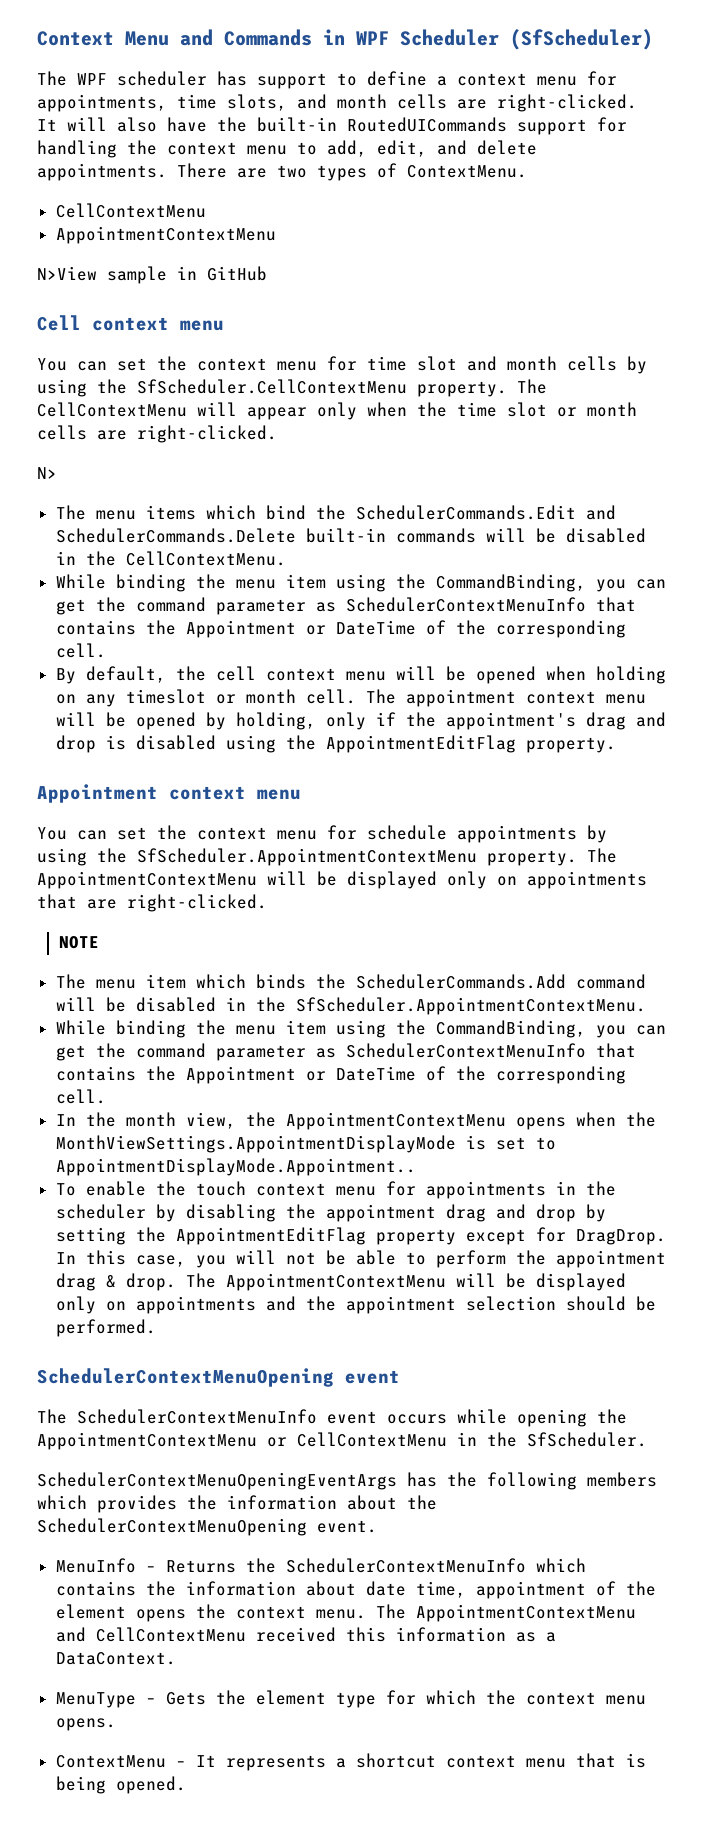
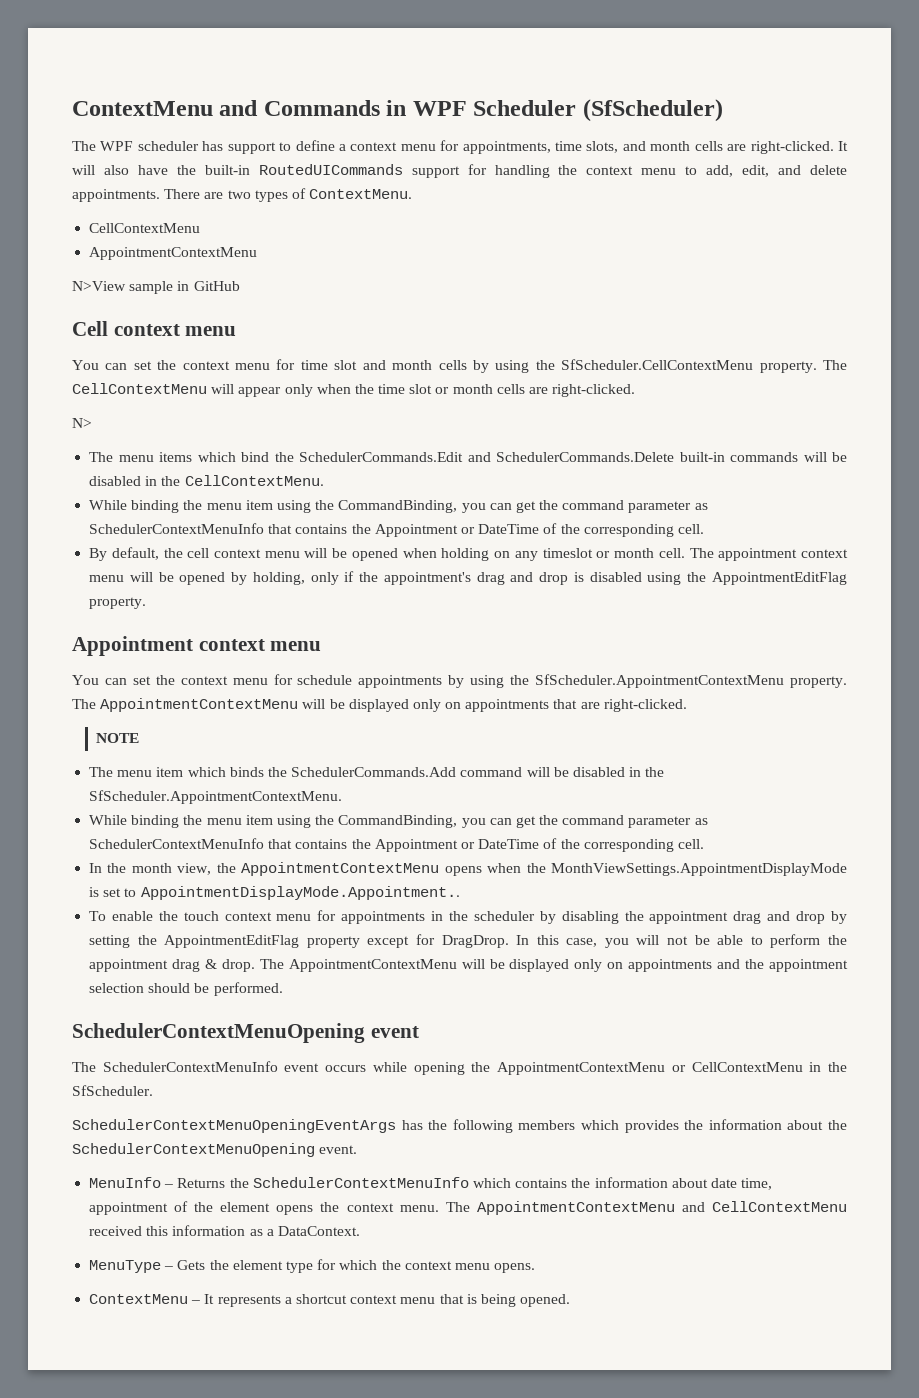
- Context Menu and Commands in WPF Scheduler (SfScheduler)
+ ContextMenu and Commands in WPF Scheduler (SfScheduler)

